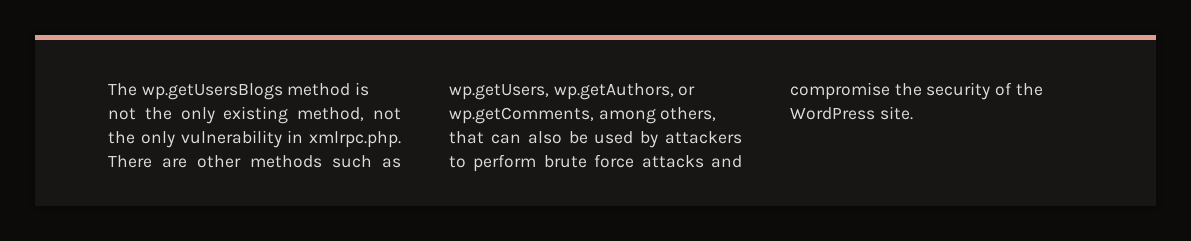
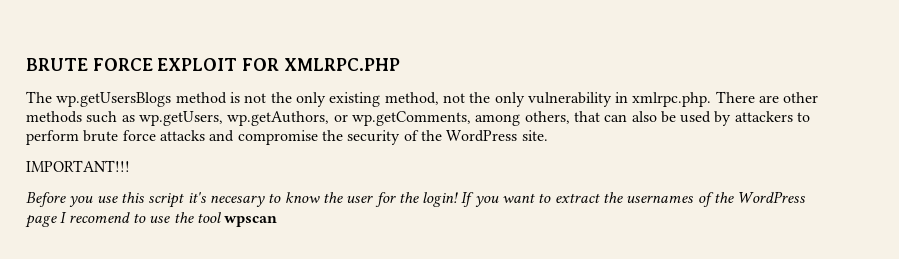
+ BRUTE FORCE EXPLOIT FOR XMLRPC.PHP
+ IMPORTANT!!!
+ Before you use this script it's necesary to know the user for the login! If you want to extract the usernames of the WordPress page I recomend to use the tool wpscan

